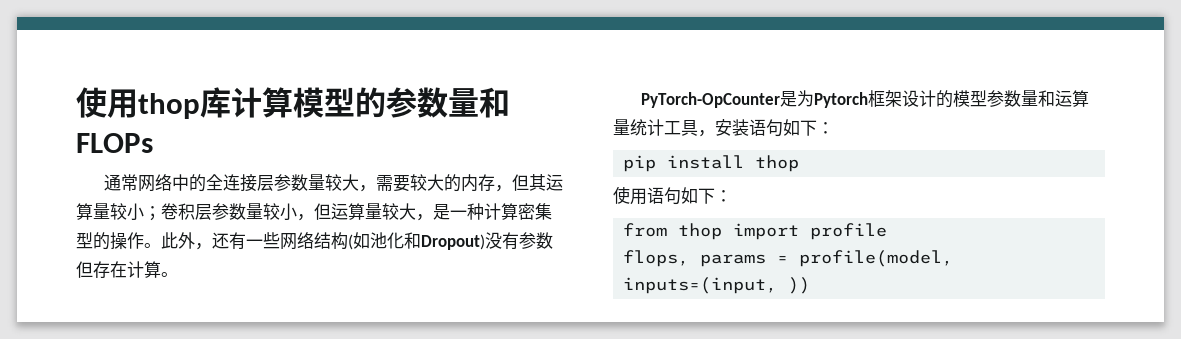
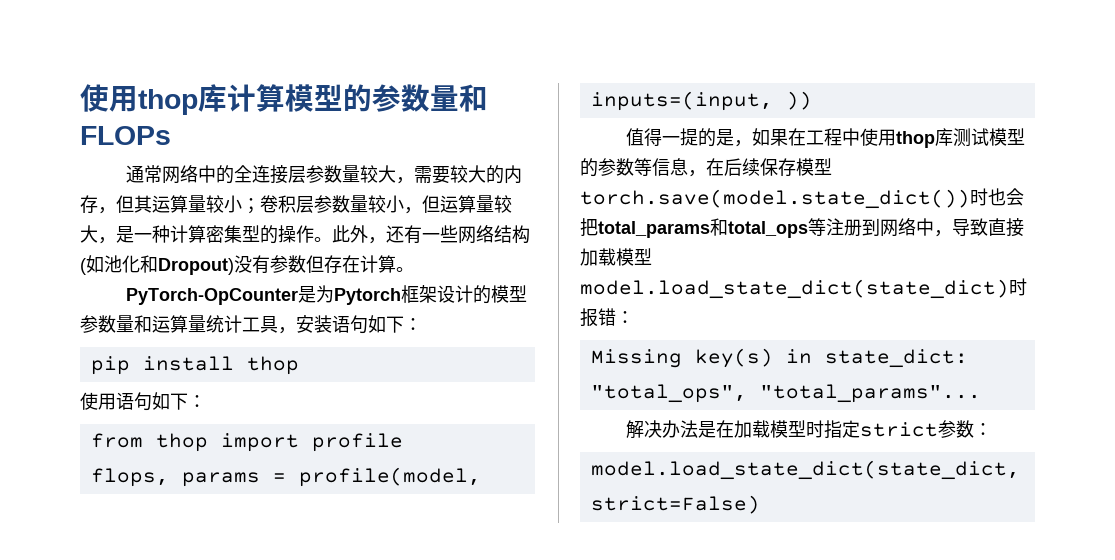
+ 值得一提的是，如果在工程中使用thop库测试模型的参数等信息，在后续保存模型torch.save(model.state_dict())时也会把total_params和total_ops等注册到网络中，导致直接加载模型model.load_state_dict(state_dict)时报错：
+ Missing key(s) in state_dict: "total_ops", "total_params"...
+ 解决办法是在加载模型时指定strict参数：
+ model.load_state_dict(state_dict, strict=False)

